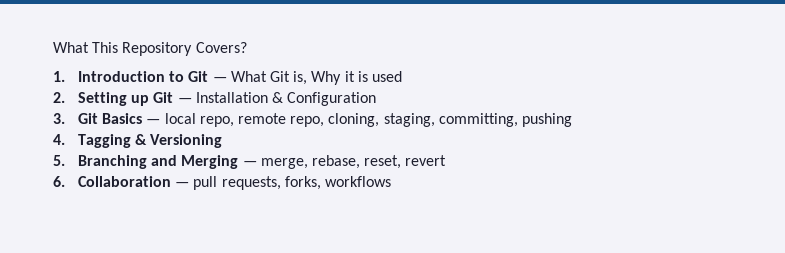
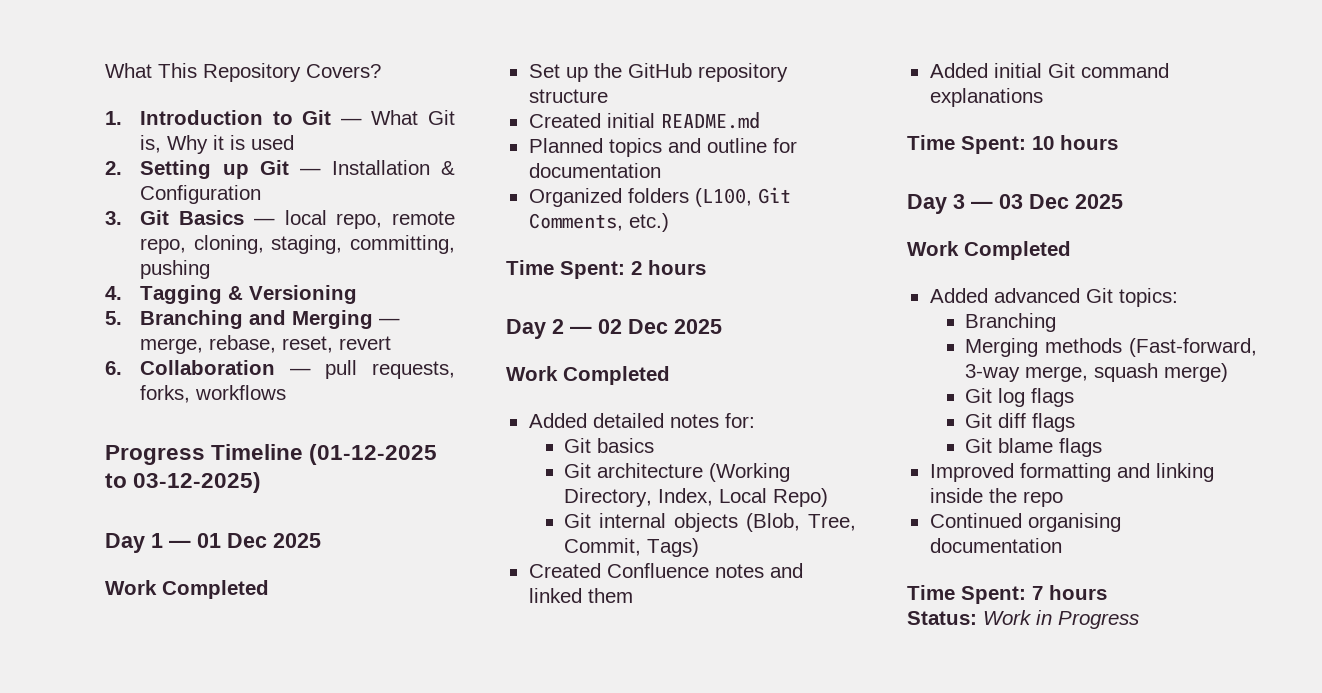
+ Progress Timeline (01-12-2025 to 03-12-2025)
+ Day 1 — 01 Dec 2025
+ Work Completed
+ Set up the GitHub repository structure
+ Created initial README.md
+ Planned topics and outline for documentation
+ Organized folders (L100, Git Comments, etc.)
+ Time Spent: 2 hours
+ Day 2 — 02 Dec 2025
+ Work Completed
+ Added detailed notes for:
+ Git basics
+ Git architecture (Working Directory, Index, Local Repo)
+ Git internal objects (Blob, Tree, Commit, Tags)
+ Created Confluence notes and linked them
+ Added initial Git command explanations
+ Time Spent: 10 hours
+ Day 3 — 03 Dec 2025
+ Work Completed
+ Added advanced Git topics:
+ Branching
+ Merging methods (Fast-forward, 3-way merge, squash merge)
+ Git log flags
+ Git diff flags
+ Git blame flags
+ Improved formatting and linking inside the repo
+ Continued organising documentation
+ Time Spent: 7 hours
+ Status: Work in Progress

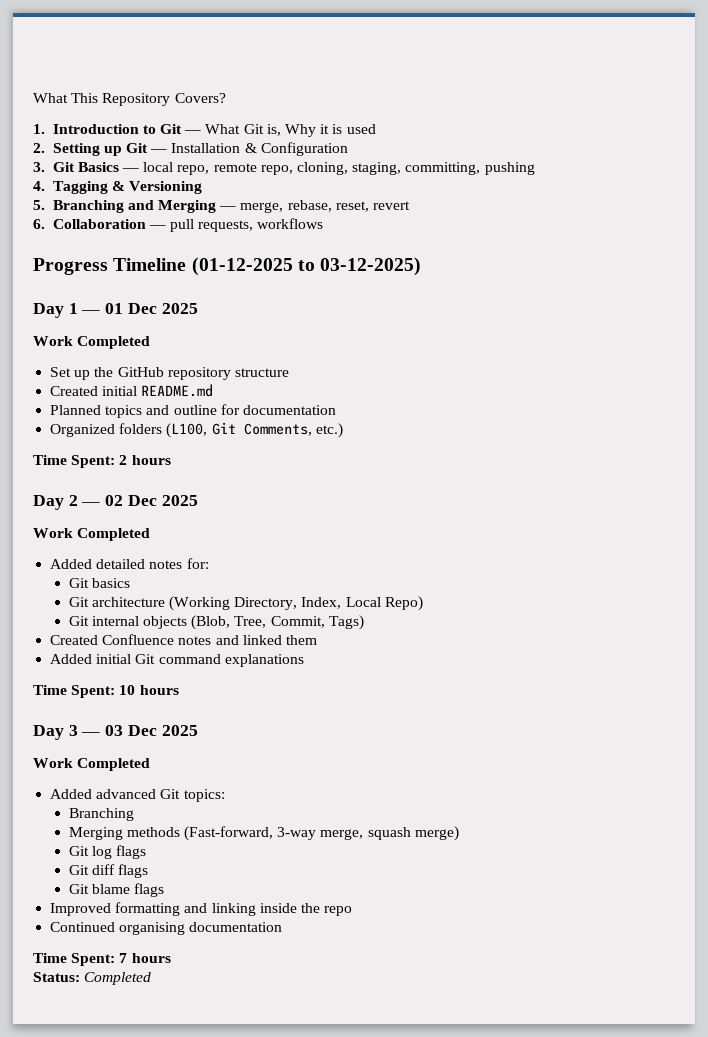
- 6. Collaboration — pull requests, forks, workflows
+ 6. Collaboration — pull requests, workflows
- Status: Work in Progress
+ Status: Completed

